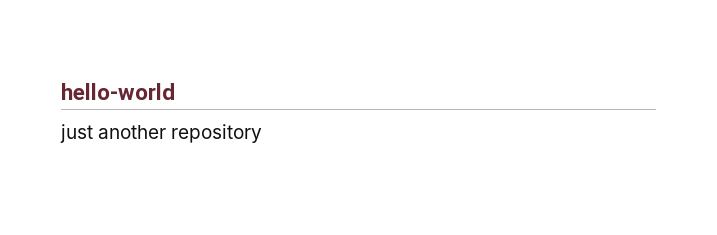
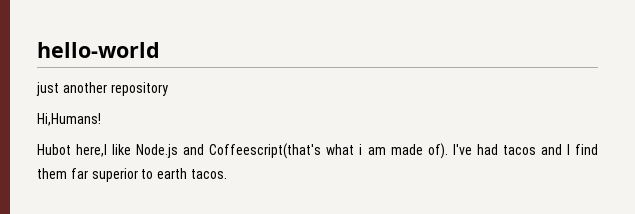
+ Hi,Humans!
+ Hubot here,I like Node.js and Coffeescript(that's what i am made of). I've had tacos and I find them far superior to earth tacos.

